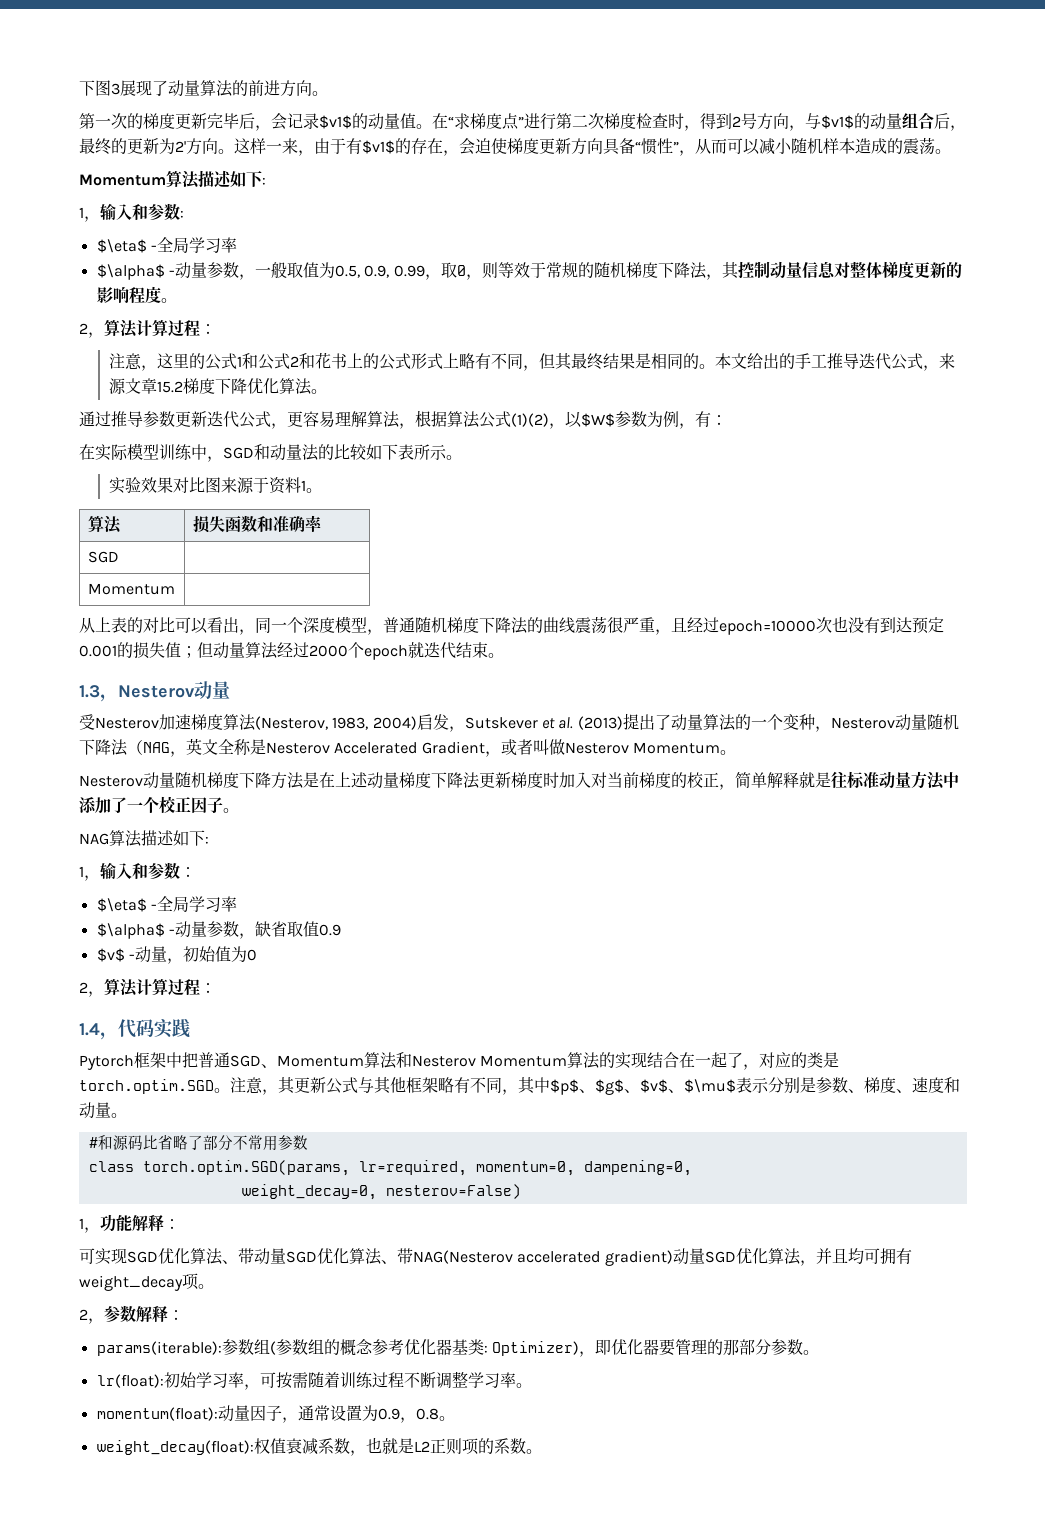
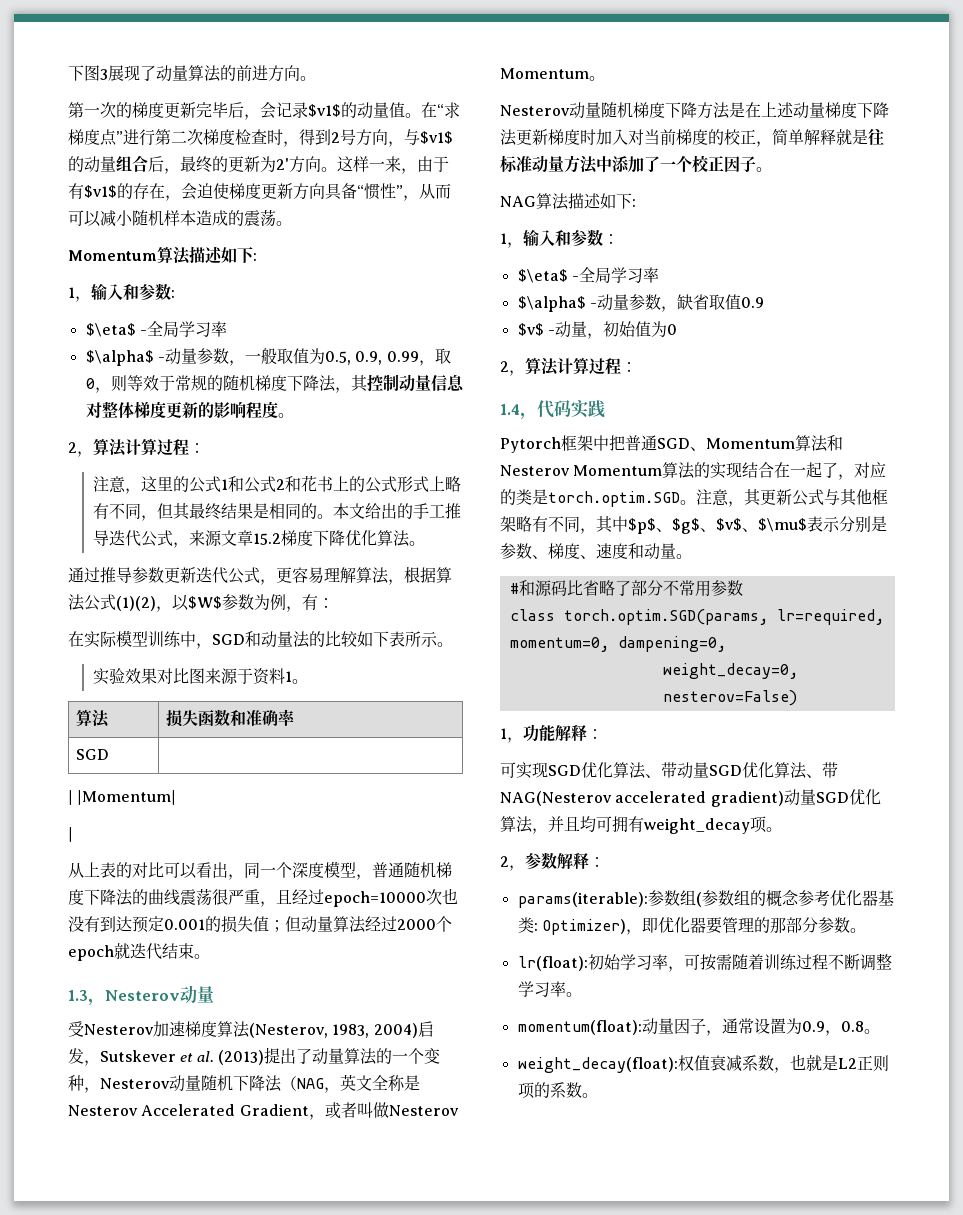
- Momentum |
+ | |Momentum|
+ |

